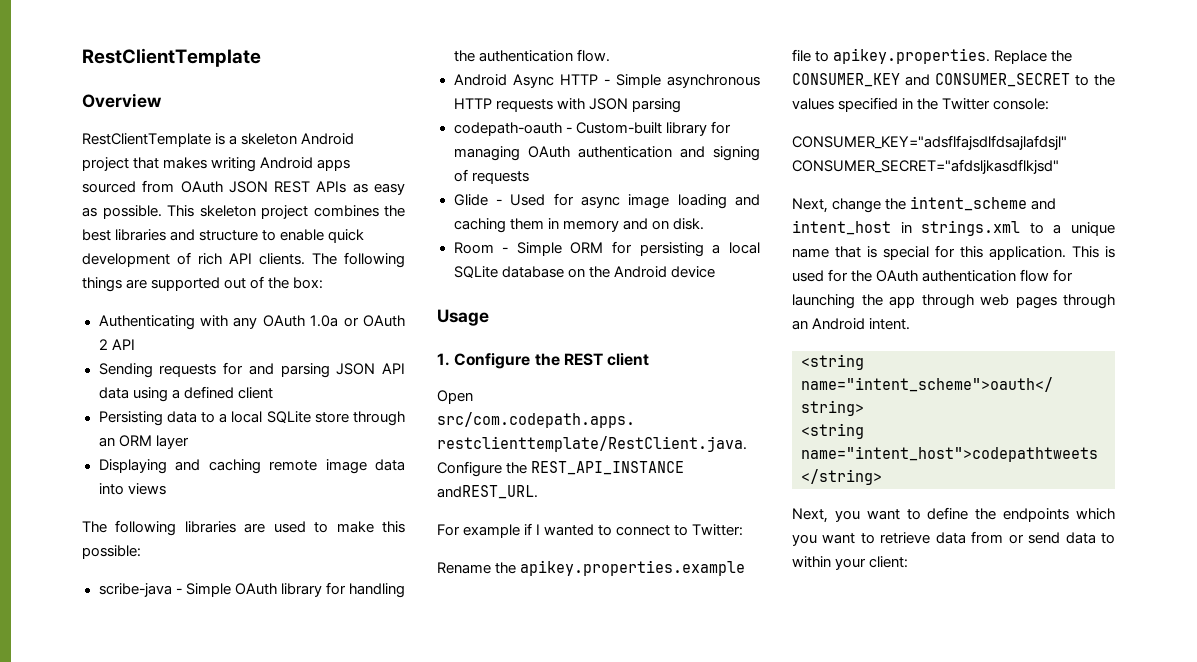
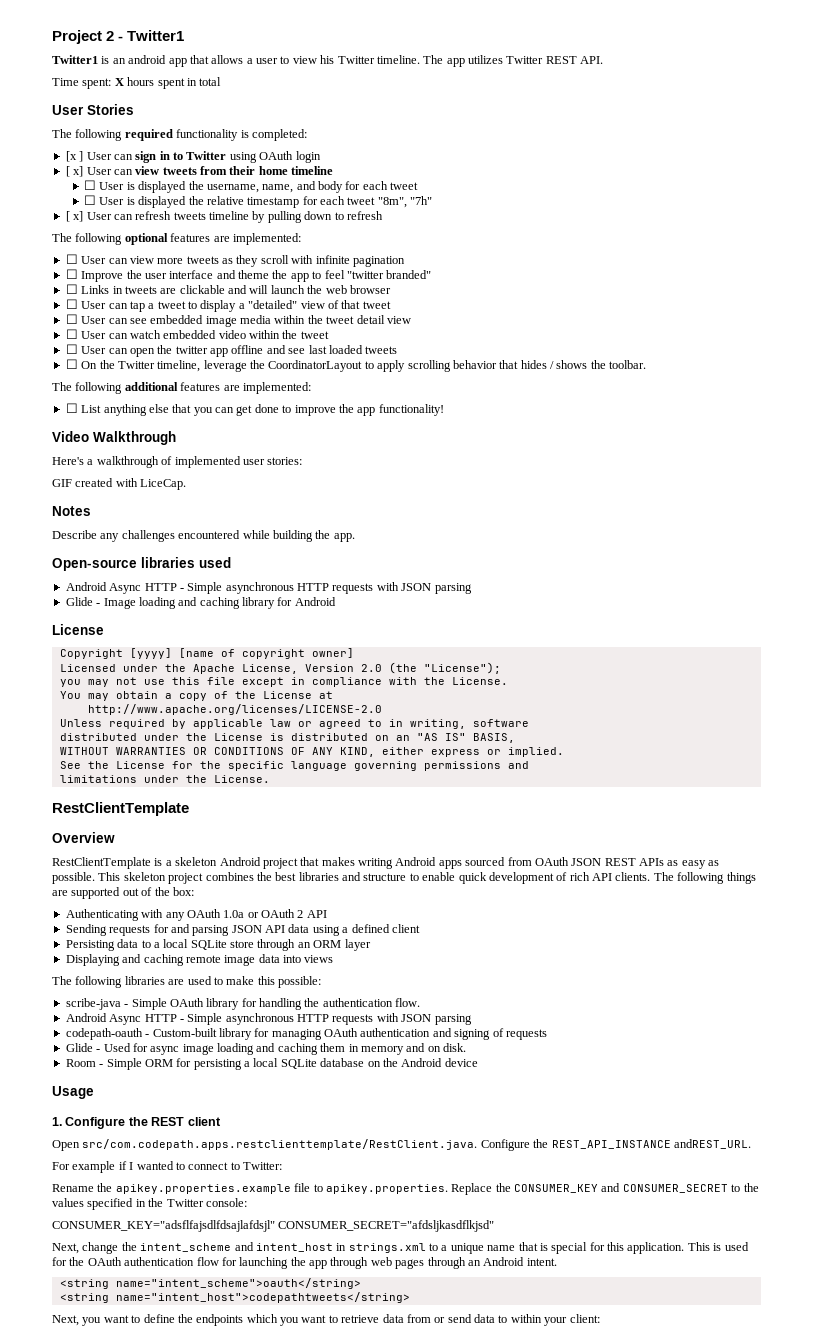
+ Project 2 - Twitter1
+ Twitter1 is an android app that allows a user to view his Twitter timeline. The app utilizes Twitter REST API.
+ Time spent: X hours spent in total
+ User Stories
+ The following required functionality is completed:
+ [x ] User can sign in to Twitter using OAuth login
+ [ x] User can view tweets from their home timeline
+ ☐ User is displayed the username, name, and body for each tweet
+ ☐ User is displayed the relative timestamp for each tweet "8m", "7h"
+ [ x] User can refresh tweets timeline by pulling down to refresh
+ The following optional features are implemented:
+ ☐ User can view more tweets as they scroll with infinite pagination
+ ☐ Improve the user interface and theme the app to feel "twitter branded"
+ ☐ Links in tweets are clickable and will launch the web browser
+ ☐ User can tap a tweet to display a "detailed" view of that tweet
+ ☐ User can see embedded image media within the tweet detail view
+ ☐ User can watch embedded video within the tweet
+ ☐ User can open the twitter app offline and see last loaded tweets
+ ☐ On the Twitter timeline, leverage the CoordinatorLayout to apply scrolling behavior that hides / shows the toolbar.
+ The following additional features are implemented:
+ ☐ List anything else that you can get done to improve the app functionality!
+ Video Walkthrough
+ Here's a walkthrough of implemented user stories:
+ GIF created with LiceCap.
+ Notes
+ Describe any challenges encountered while building the app.
+ Open-source libraries used
+ Android Async HTTP - Simple asynchronous HTTP requests with JSON parsing
+ Glide - Image loading and caching library for Android
+ License
+ Copyright [yyyy] [name of copyright owner]
+ Licensed under the Apache License, Version 2.0 (the "License");
+ you may not use this file except in compliance with the License.
+ You may obtain a copy of the License at
+ http://www.apache.org/licenses/LICENSE-2.0
+ Unless required by applicable law or agreed to in writing, software
+ distributed under the License is distributed on an "AS IS" BASIS,
+ WITHOUT WARRANTIES OR CONDITIONS OF ANY KIND, either express or implied.
+ See the License for the specific language governing permissions and
+ limitations under the License.

